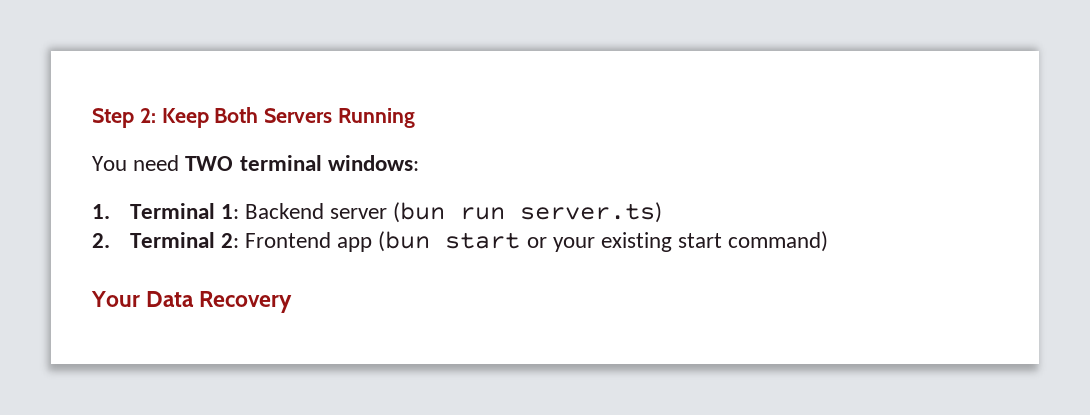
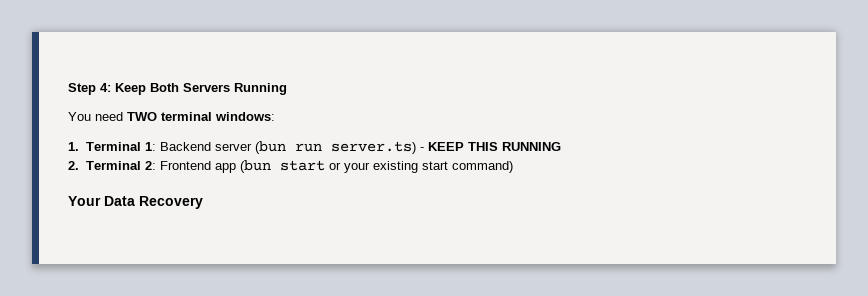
- Step 2: Keep Both Servers Running
+ Step 4: Keep Both Servers Running
- 1. Terminal 1: Backend server (bun run server.ts)
+ 1. Terminal 1: Backend server (bun run server.ts) - KEEP THIS RUNNING

